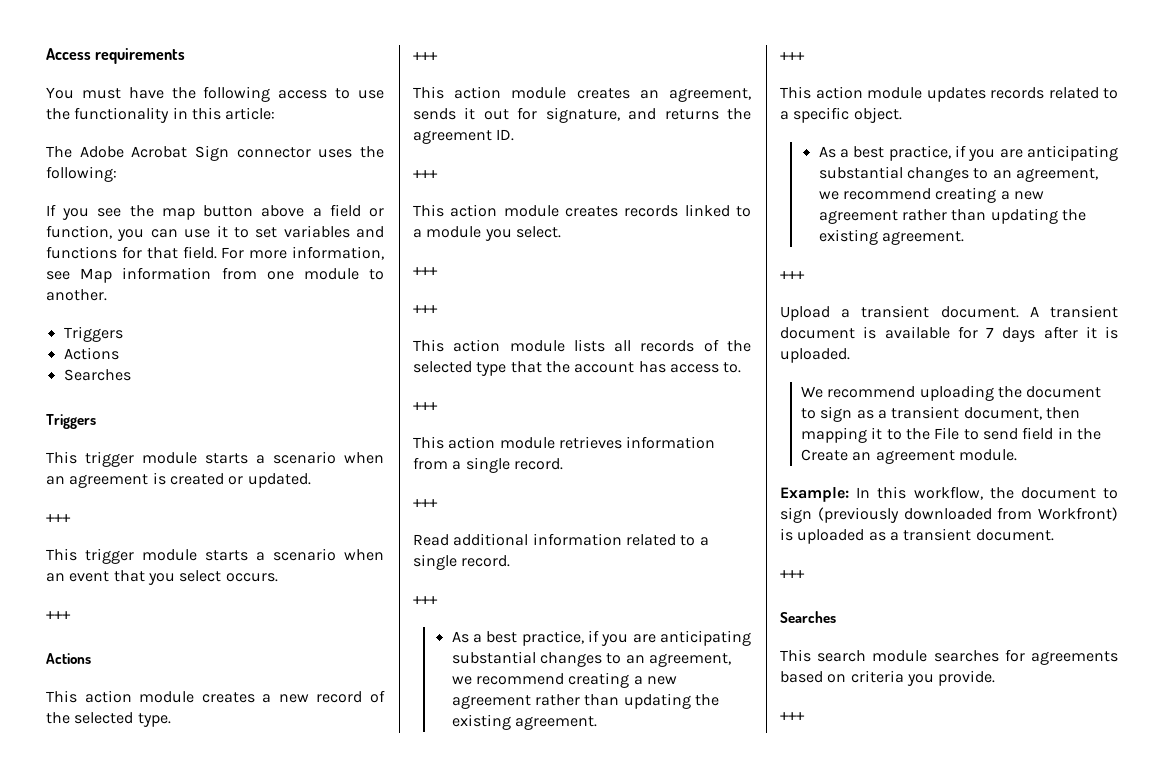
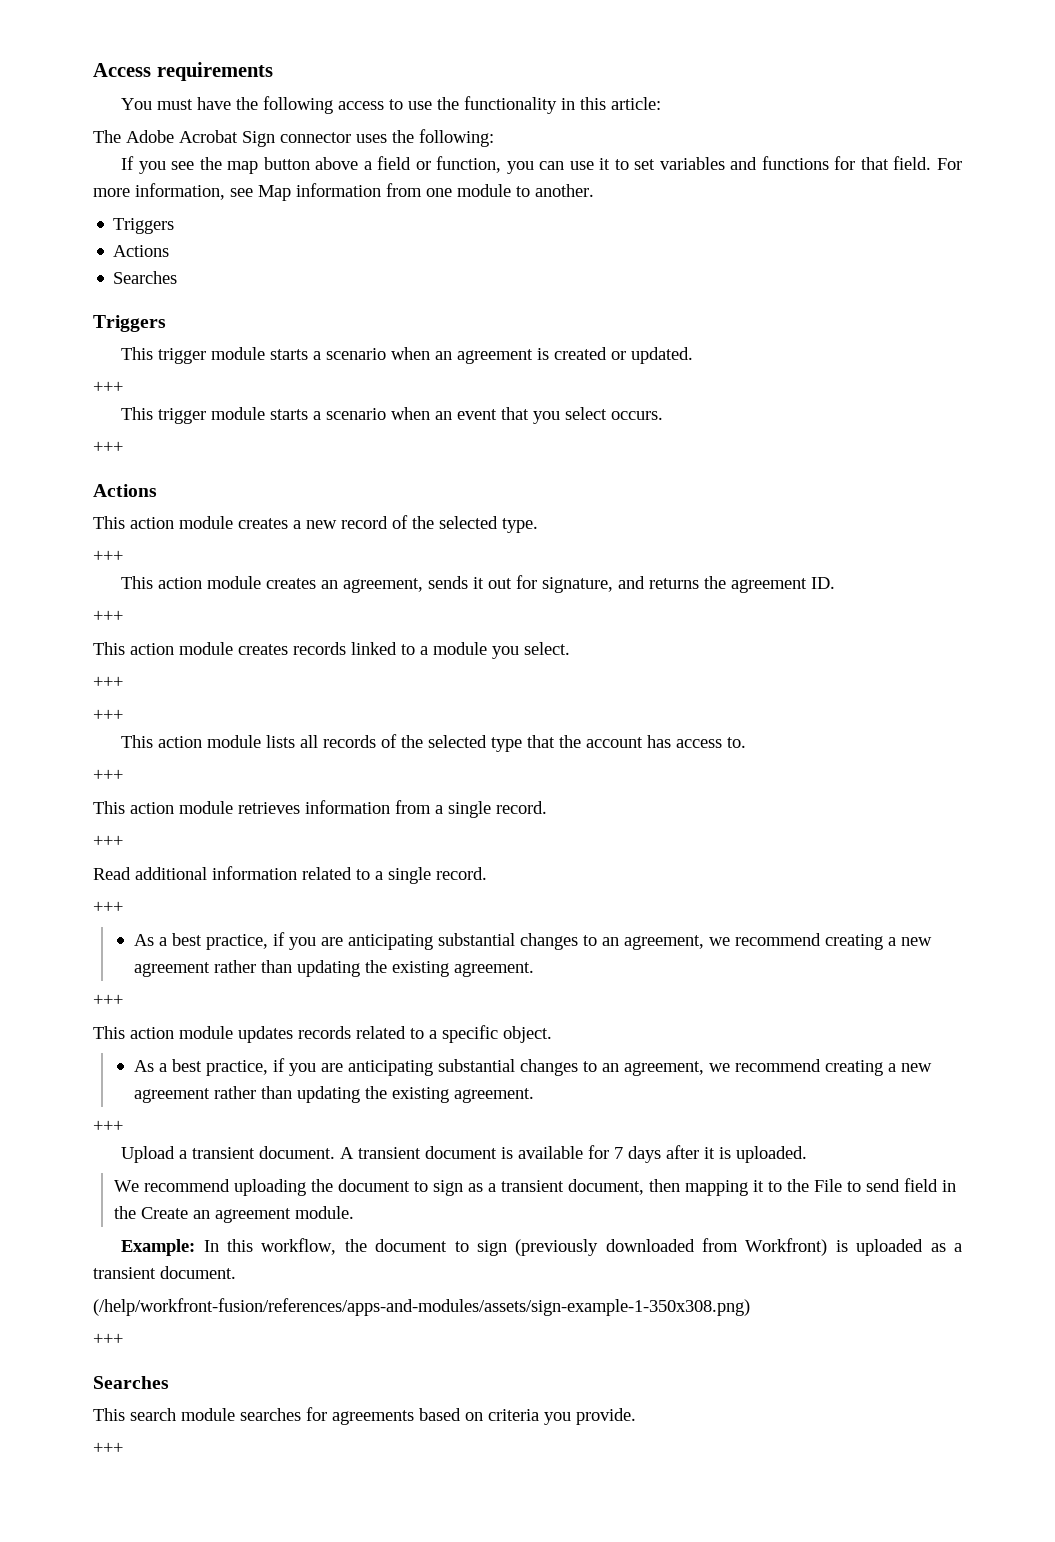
+ (/help/workfront-fusion/references/apps-and-modules/assets/sign-example-1-350x308.png)

